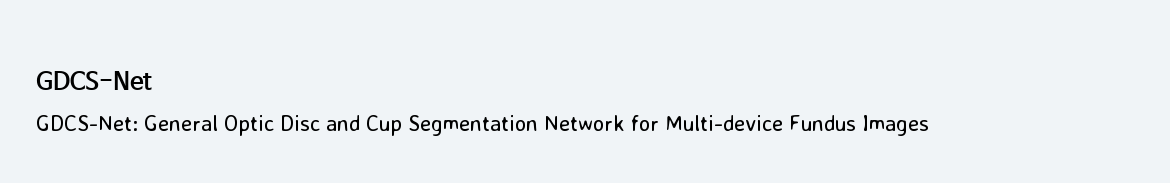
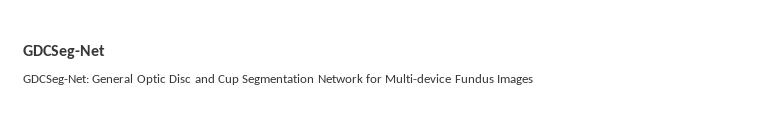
- GDCS-Net
- GDCS-Net: General Optic Disc and Cup Segmentation Network for Multi-device Fundus Images
+ GDCSeg-Net
+ GDCSeg-Net: General Optic Disc and Cup Segmentation Network for Multi-device Fundus Images

